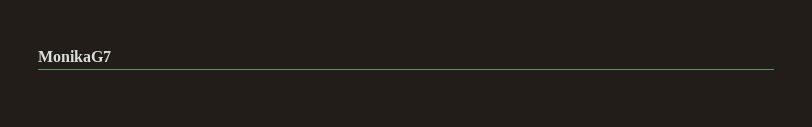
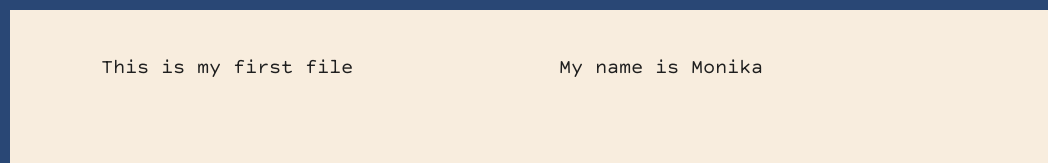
- MonikaG7
+ This is my first file
+ My name is Monika

